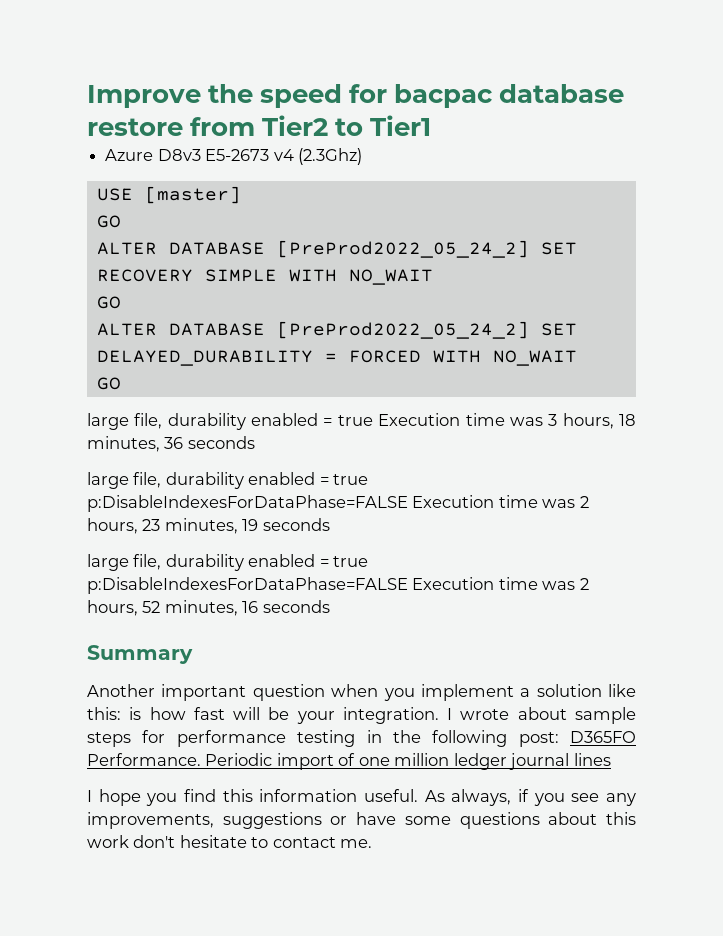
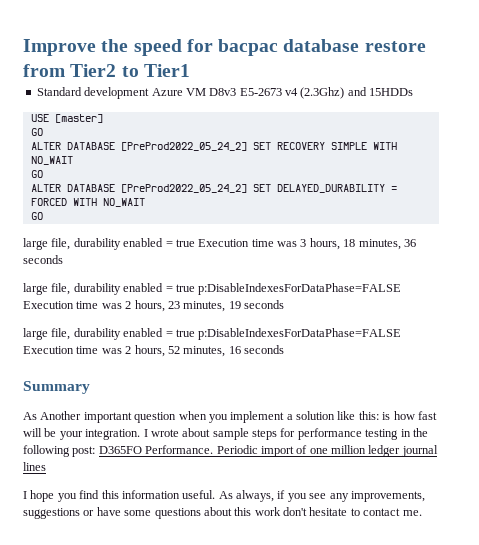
- Azure D8v3 E5-2673 v4 (2.3Ghz)
+ Standard development Azure VM D8v3 E5-2673 v4 (2.3Ghz) and 15HDDs
- Another important question when you implement a solution like this: is how fast will be your integration.
+ As Another important question when you implement a solution like this: is how fast will be your integration.

